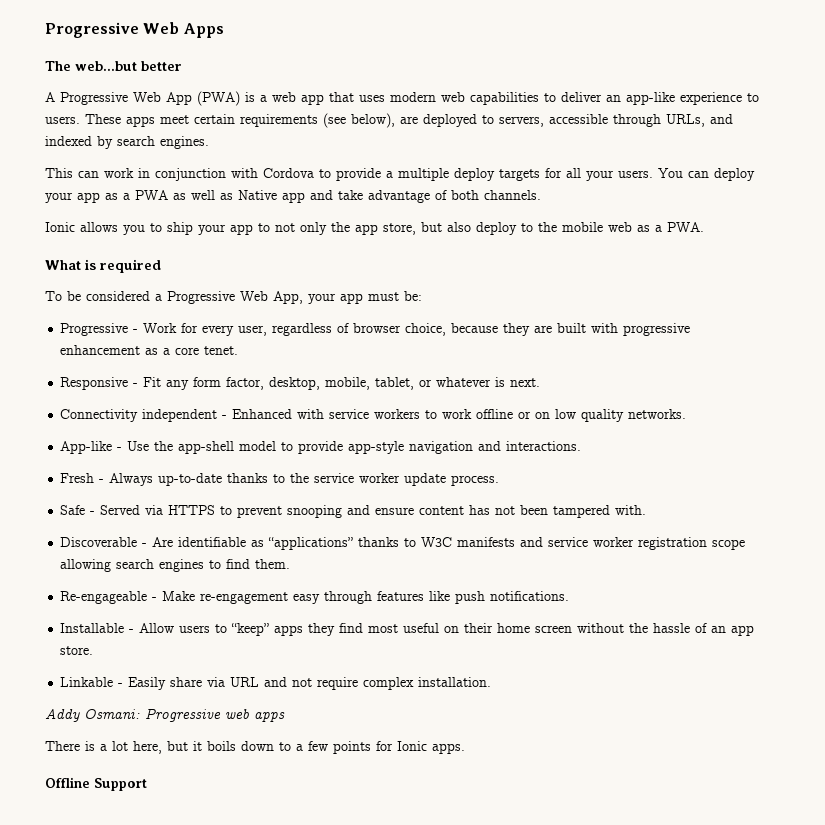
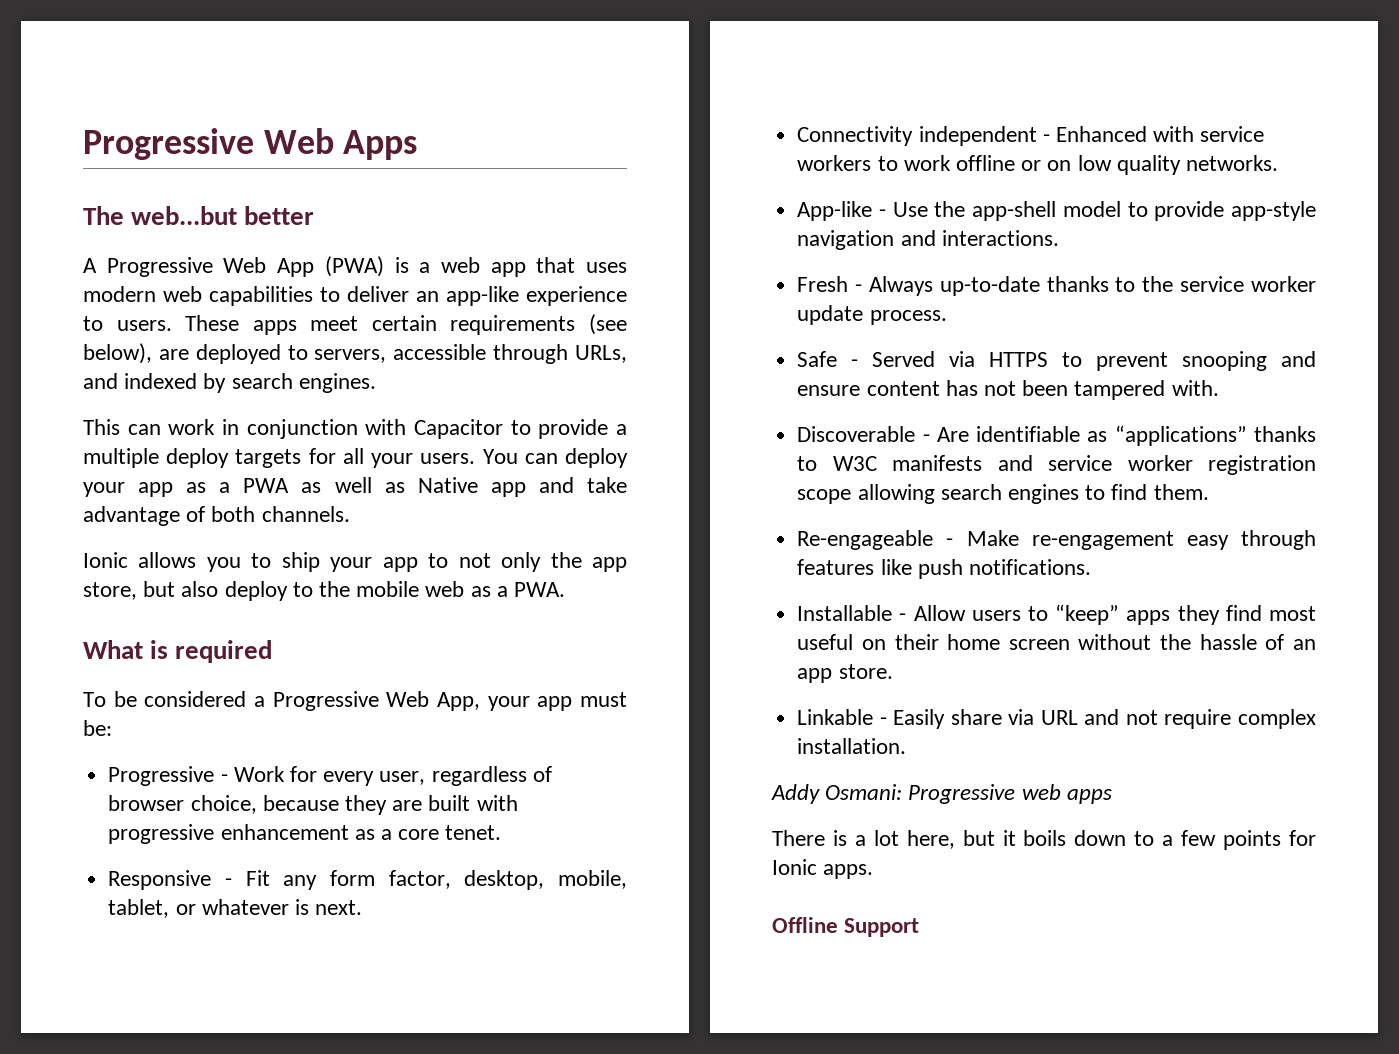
- This can work in conjunction with Cordova to provide a multiple deploy targets for all your users.
+ This can work in conjunction with Capacitor to provide a multiple deploy targets for all your users.

